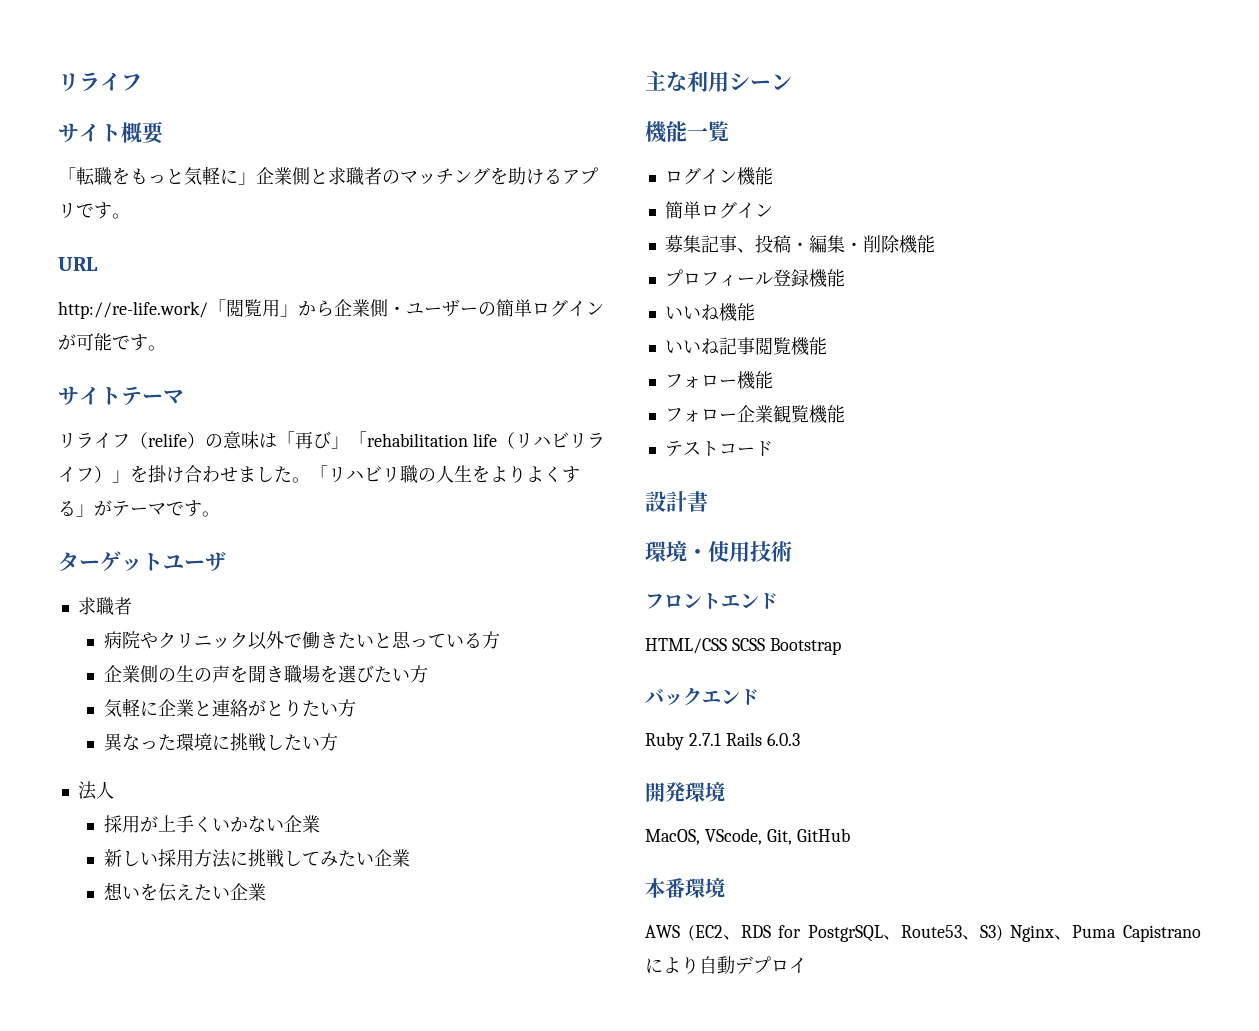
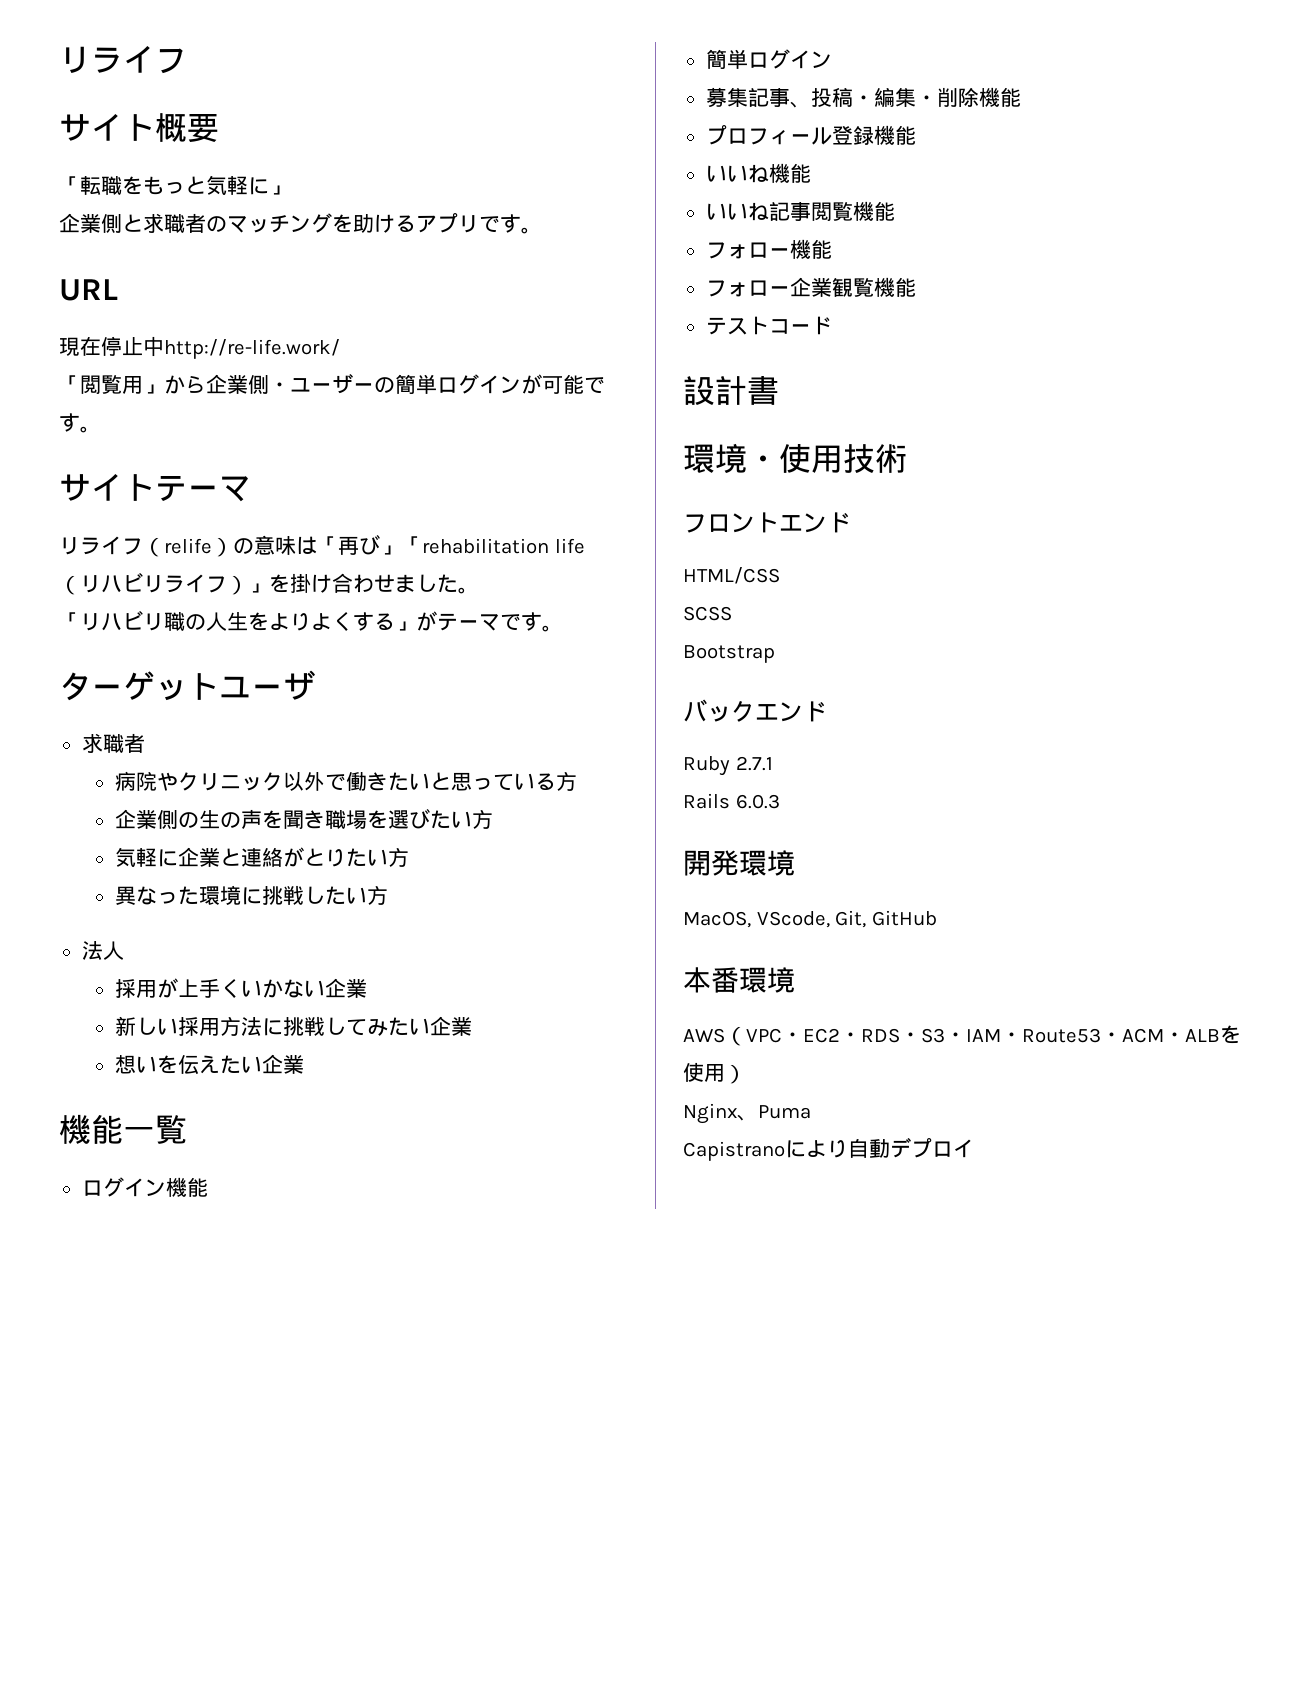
- 「転職をもっと気軽に」企業側と求職者のマッチングを助けるアプリです。
+ 「転職をもっと気軽に」
+ 企業側と求職者のマッチングを助けるアプリです。
- http://re-life.work/「閲覧用」から企業側・ユーザーの簡単ログインが可能です。
+ 現在停止中http://re-life.work/
+ 「閲覧用」から企業側・ユーザーの簡単ログインが可能です。
- リライフ（relife）の意味は「再び」「rehabilitation life（リハビリライフ）」を掛け合わせました。「リハビリ職の人生をよりよくする」がテーマです。
+ リライフ（relife）の意味は「再び」「rehabilitation life（リハビリライフ）」を掛け合わせました。
+ 「リハビリ職の人生をよりよくする」がテーマです。
- 主な利用シーン
- HTML/CSS SCSS Bootstrap
+ HTML/CSS
+ SCSS
+ Bootstrap
- Ruby 2.7.1 Rails 6.0.3
+ Ruby 2.7.1
+ Rails 6.0.3
- AWS (EC2、RDS for PostgrSQL、Route53、S3) Nginx、Puma Capistranoにより自動デプロイ
+ AWS（VPC・EC2・RDS・S3・IAM・Route53・ACM・ALBを使用）
+ Nginx、Puma
+ Capistranoにより自動デプロイ

